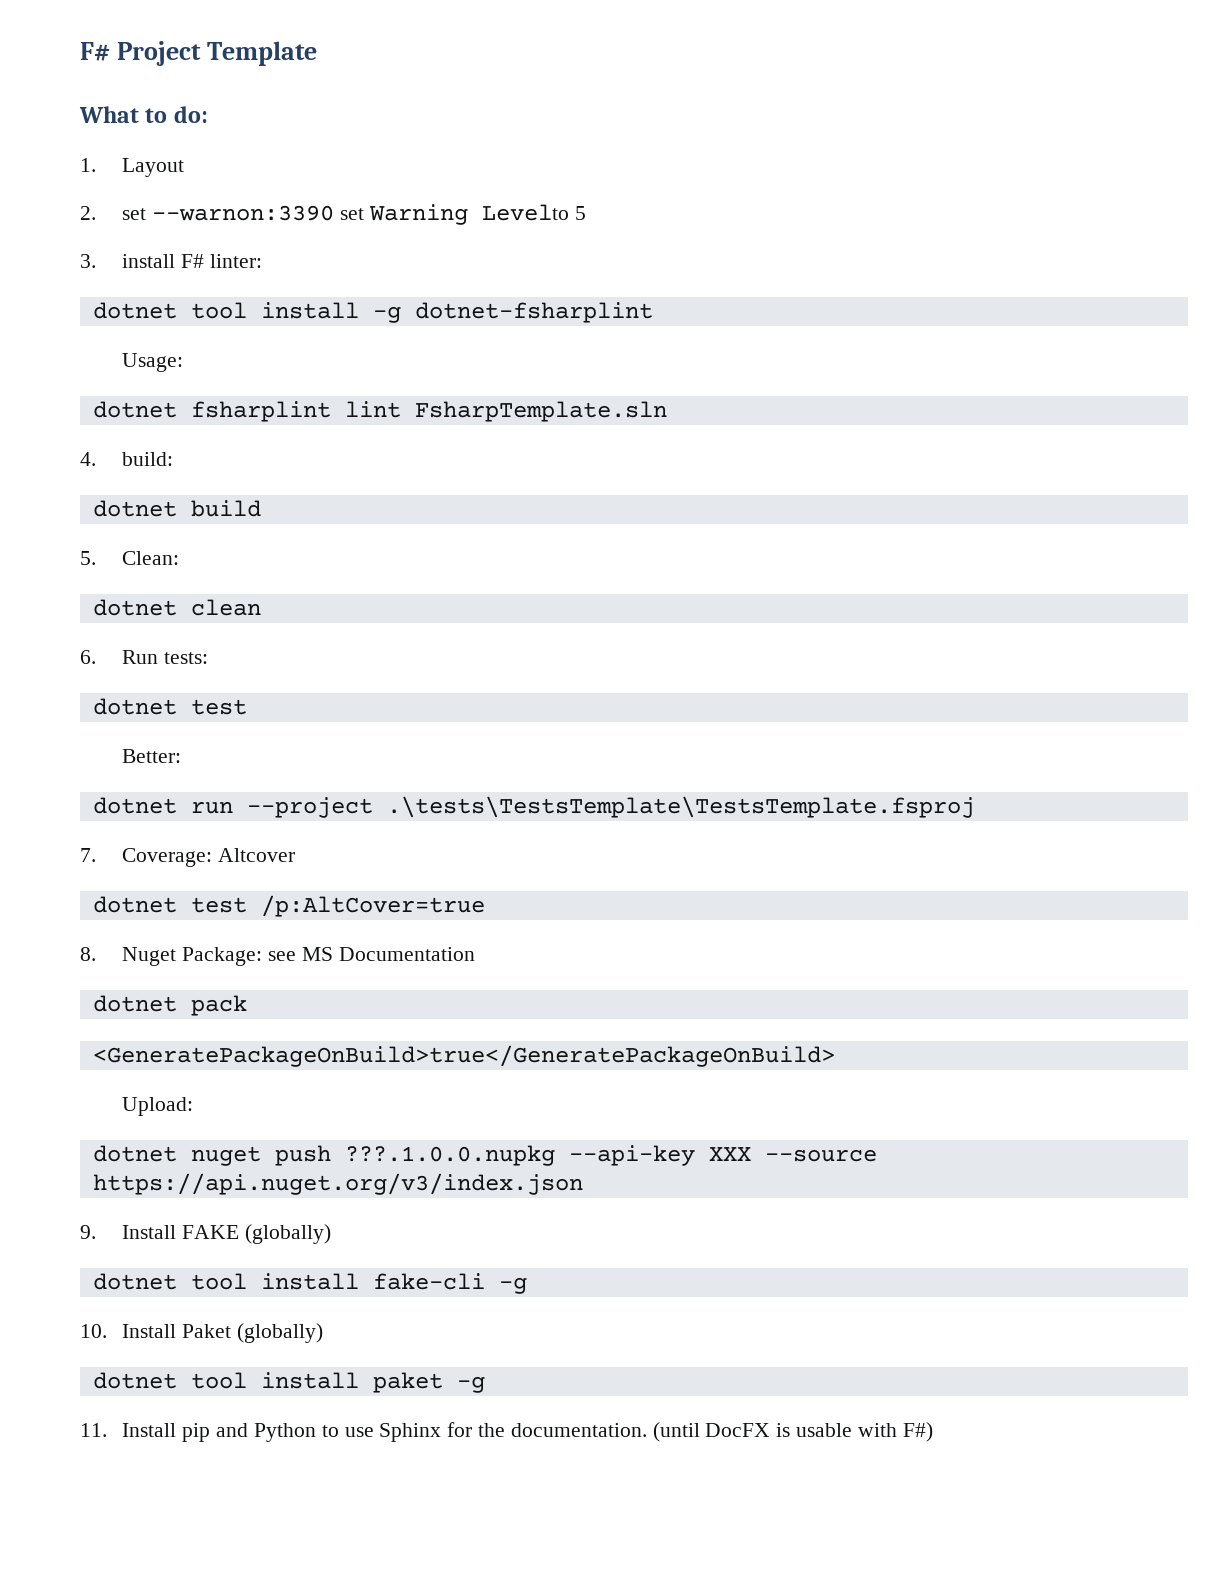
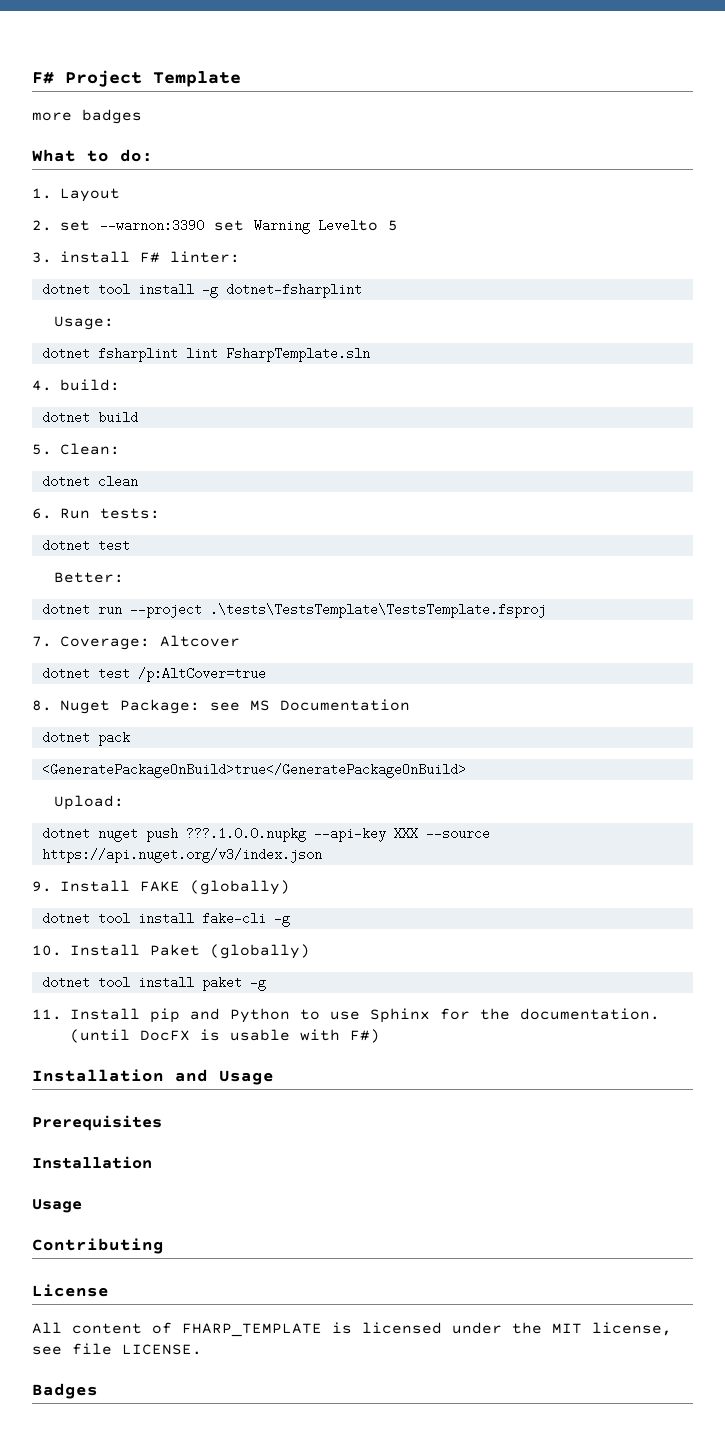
+ more badges
+ Installation and Usage
+ Prerequisites
+ Installation
+ Usage
+ Contributing
+ License
+ All content of FHARP_TEMPLATE is licensed under the MIT license, see file LICENSE.
+ Badges

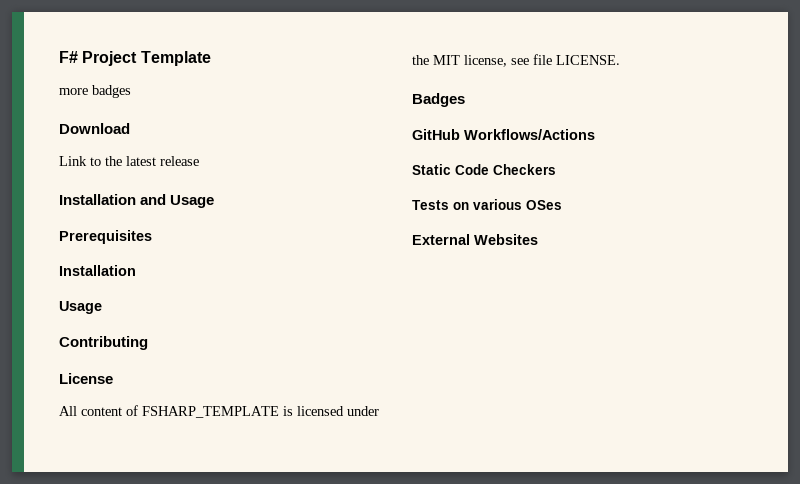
- What to do:
- 1. Layout
- 2. set --warnon:3390 set Warning Levelto 5
- 3. install F# linter:
- dotnet tool install -g dotnet-fsharplint
- Usage:
- dotnet fsharplint lint FsharpTemplate.sln
- 4. build:
- dotnet build
- 5. Clean:
- dotnet clean
- 6. Run tests:
- dotnet test
- Better:
- dotnet run --project .\tests\TestsTemplate\TestsTemplate.fsproj
- 7. Coverage: Altcover
- dotnet test /p:AltCover=true
- 8. Nuget Package: see MS Documentation
- dotnet pack
- <GeneratePackageOnBuild>true</GeneratePackageOnBuild>
- Upload:
- dotnet nuget push ???.1.0.0.nupkg --api-key XXX --source https://api.nuget.org/v3/index.json
- 9. Install FAKE (globally)
- dotnet tool install fake-cli -g
- 10. Install Paket (globally)
- dotnet tool install paket -g
- 11. Install pip and Python to use Sphinx for the documentation. (until DocFX is usable with F#)
+ Download
+ Link to the latest release
- All content of FHARP_TEMPLATE is licensed under the MIT license, see file LICENSE.
+ All content of FSHARP_TEMPLATE is licensed under the MIT license, see file LICENSE.
+ GitHub Workflows/Actions
+ Static Code Checkers
+ Tests on various OSes
+ External Websites

